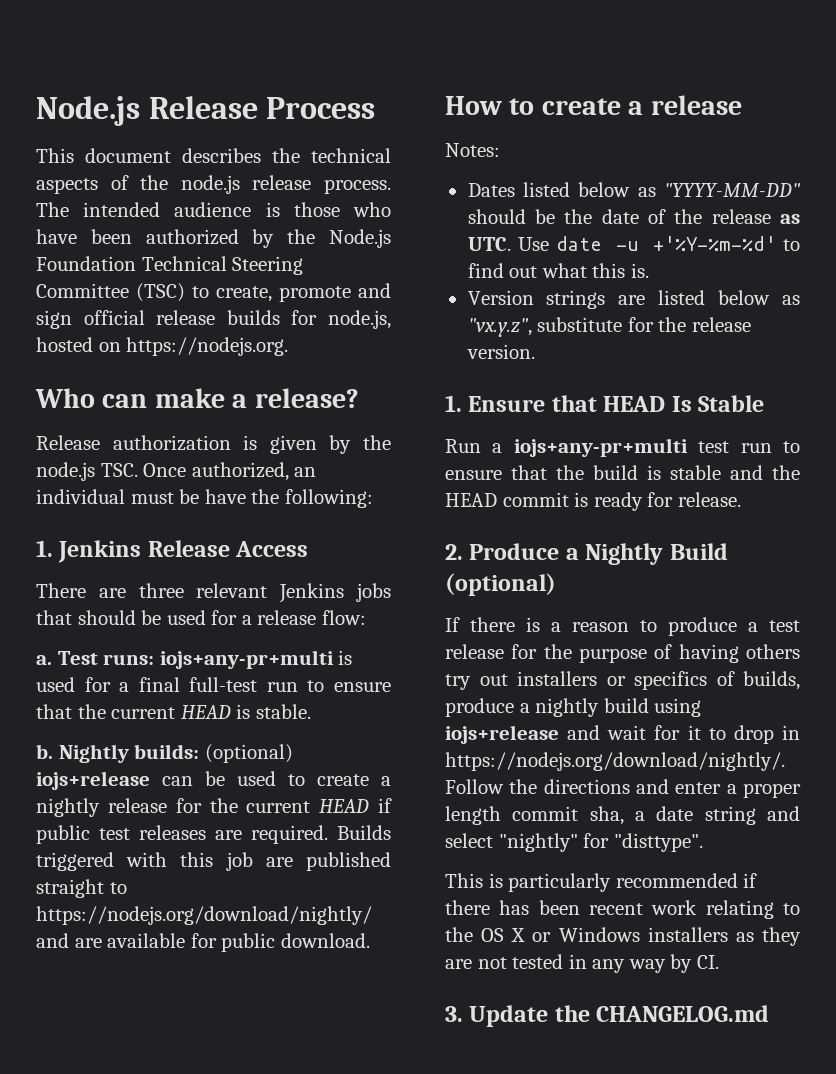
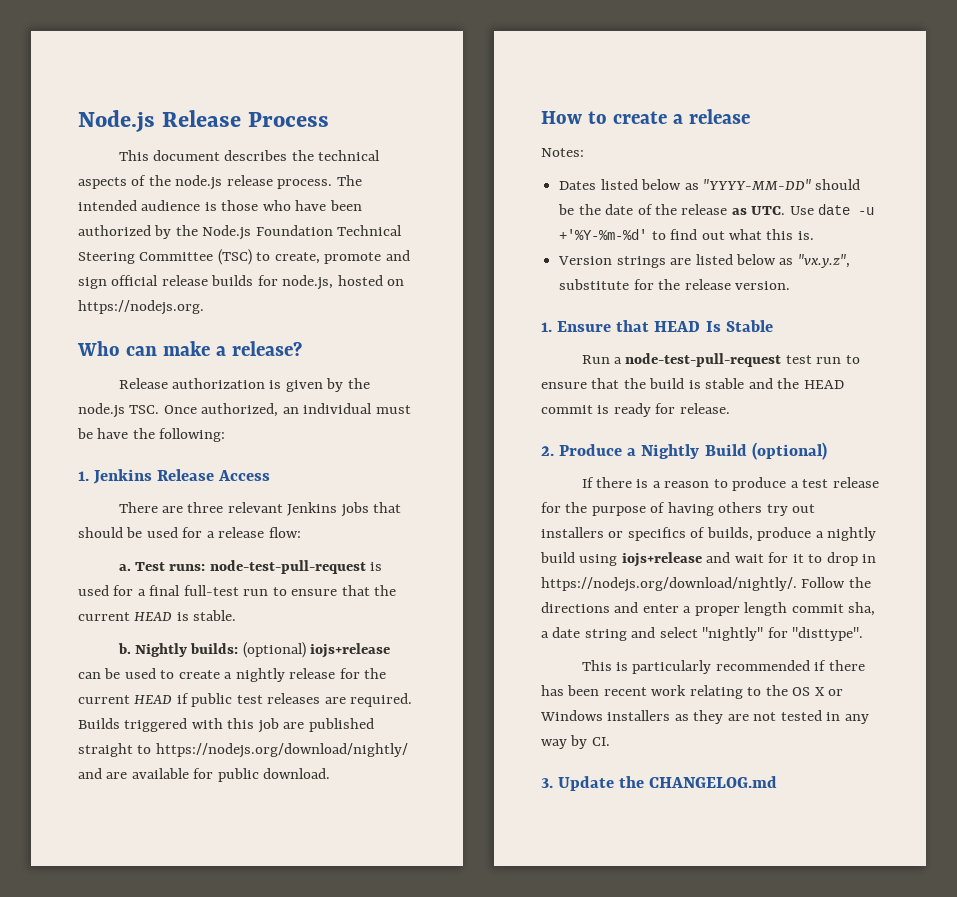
- Test runs: iojs+any-pr+multi is used for a final full-test run to ensure that the current HEAD is stable.
+ Test runs: node-test-pull-request is used for a final full-test run to ensure that the current HEAD is stable.
- Run a iojs+any-pr+multi test run to ensure that the build is stable and the HEAD commit is ready for release.
+ Run a node-test-pull-request test run to ensure that the build is stable and the HEAD commit is ready for release.

